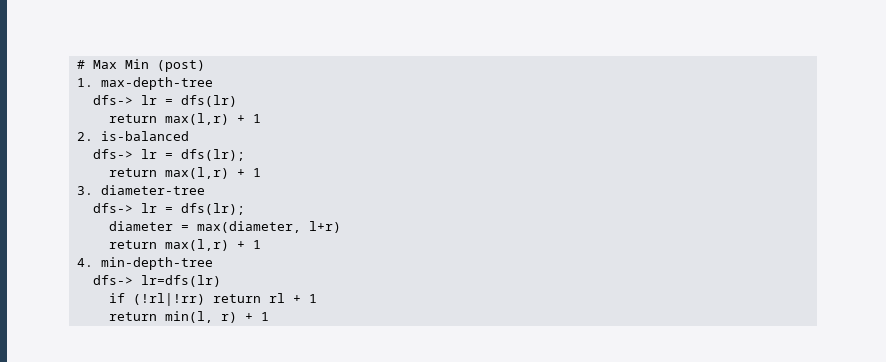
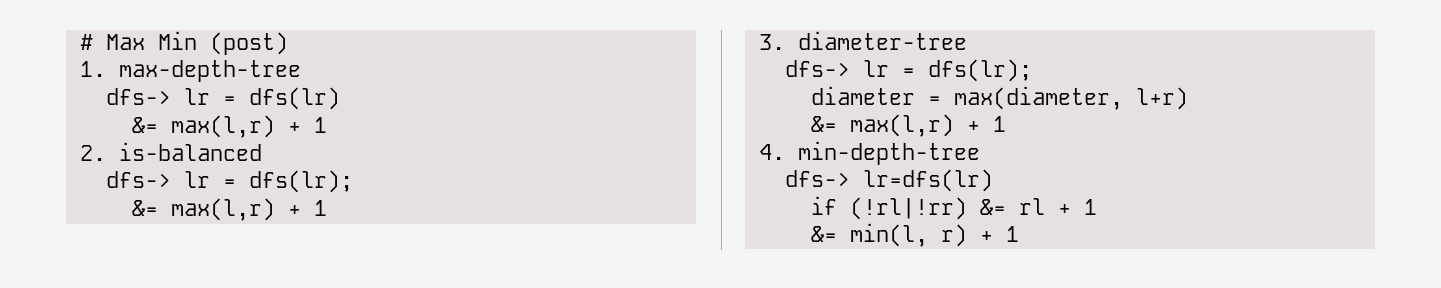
  dfs-> lr = dfs(lr)
- return max(l,r) + 1
+ &= max(l,r) + 1
  2. is-balanced
  dfs-> lr = dfs(lr);
- return max(l,r) + 1
+ &= max(l,r) + 1
  diameter = max(diameter, l+r)
- return max(l,r) + 1
+ &= max(l,r) + 1
- if (!rl|!rr) return rl + 1
+ if (!rl|!rr) &= rl + 1
- return min(l, r) + 1
+ &= min(l, r) + 1

